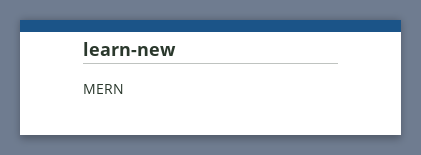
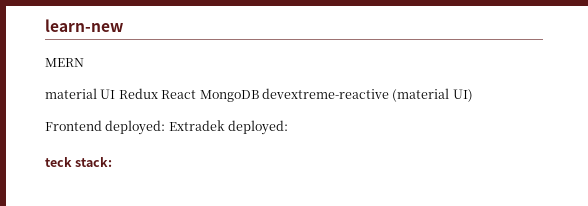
+ material UI Redux React MongoDB devextreme-reactive (material UI)
+ Frontend deployed: Extradek deployed:
+ teck stack:

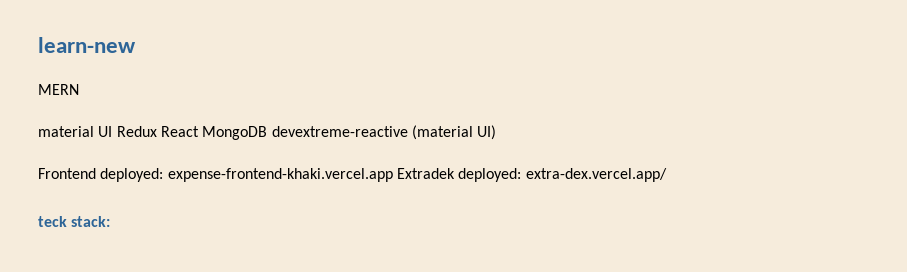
- Frontend deployed: Extradek deployed:
+ Frontend deployed: expense-frontend-khaki.vercel.app Extradek deployed: extra-dex.vercel.app/

